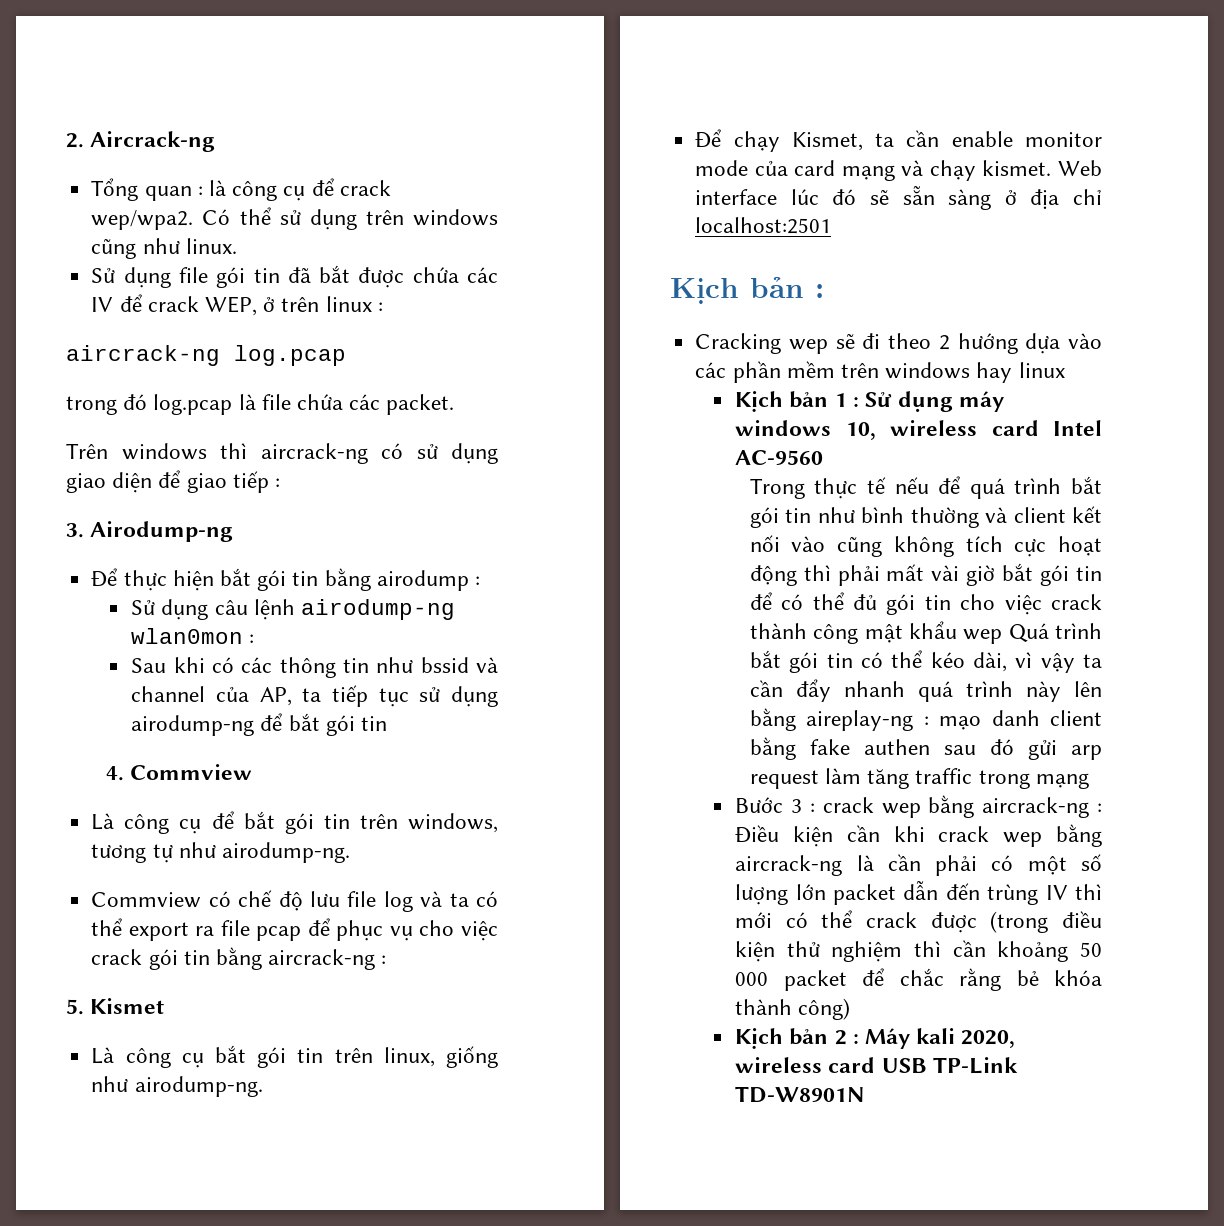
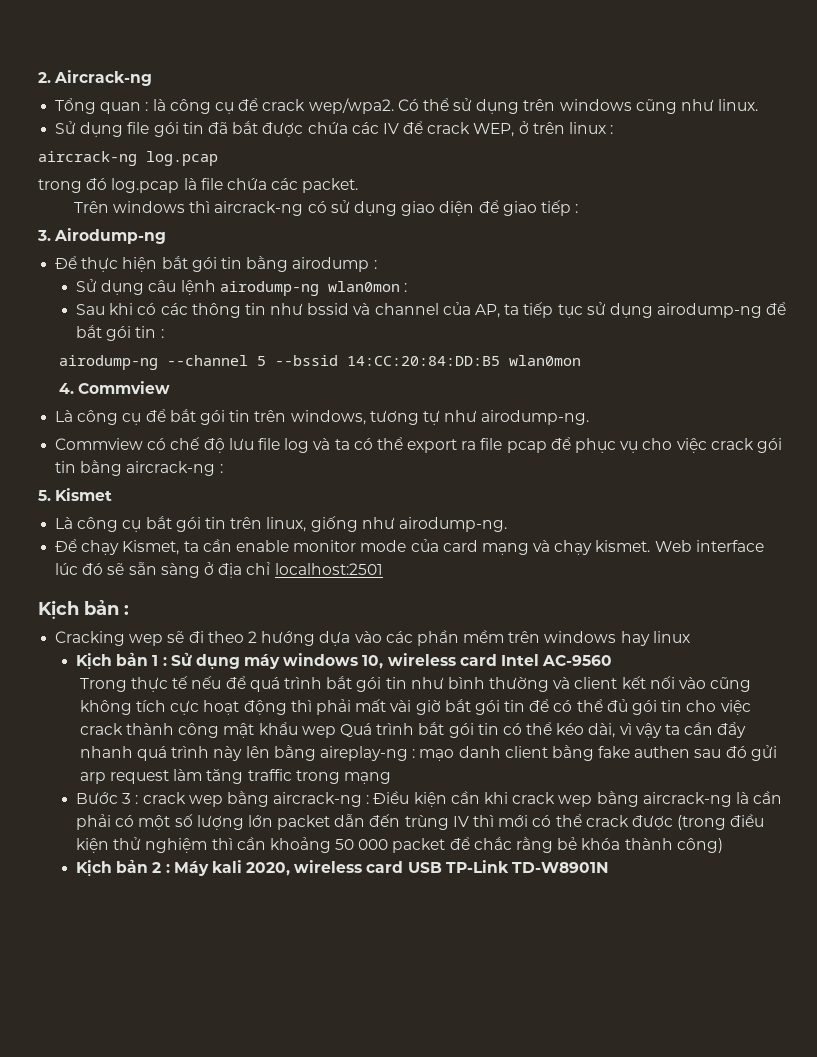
- Sau khi có các thông tin như bssid và channel của AP, ta tiếp tục sử dụng airodump-ng để bắt gói tin
+ Sau khi có các thông tin như bssid và channel của AP, ta tiếp tục sử dụng airodump-ng để bắt gói tin :
+ airodump-ng --channel 5 --bssid 14:CC:20:84:DD:B5 wlan0mon

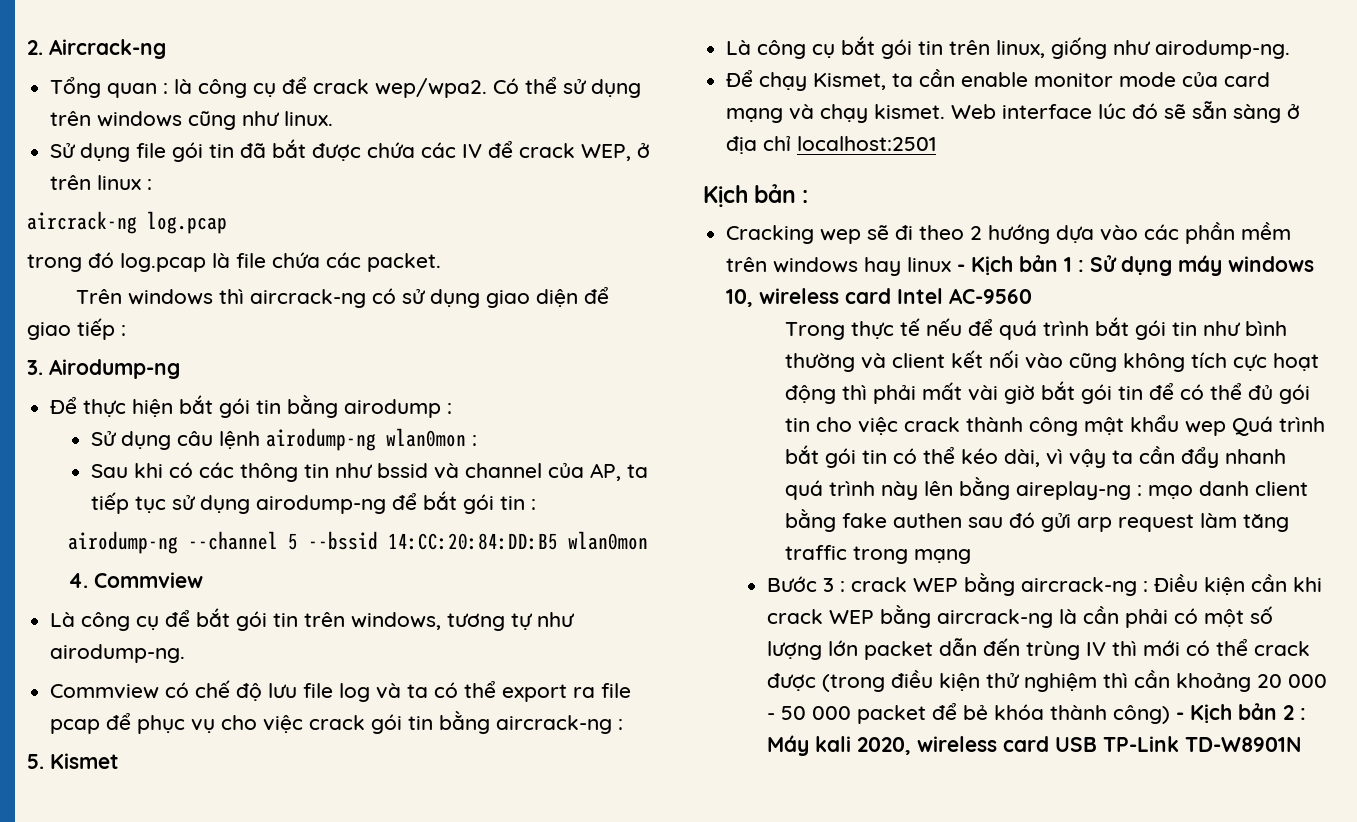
- Cracking wep sẽ đi theo 2 hướng dựa vào các phần mềm trên windows hay linux
- Kịch bản 1 : Sử dụng máy windows 10, wireless card Intel AC-9560
+ Cracking wep sẽ đi theo 2 hướng dựa vào các phần mềm trên windows hay linux - Kịch bản 1 : Sử dụng máy windows 10, wireless card Intel AC-9560
- crack wep bằng aircrack-ng :
+ crack WEP bằng aircrack-ng :
- Điều kiện cần khi crack wep bằng aircrack-ng là cần phải có một số lượng lớn packet dẫn đến trùng IV thì mới có thể crack được (trong điều kiện thử nghiệm thì cần khoảng 50 000 packet để chắc rằng bẻ khóa thành công)
- Kịch bản 2 :
+ Điều kiện cần khi crack WEP bằng aircrack-ng là cần phải có một số lượng lớn packet dẫn đến trùng IV thì mới có thể crack được (trong điều kiện thử nghiệm thì cần khoảng 20 000 - 50 000 packet để bẻ khóa thành công) - Kịch bản 2 :

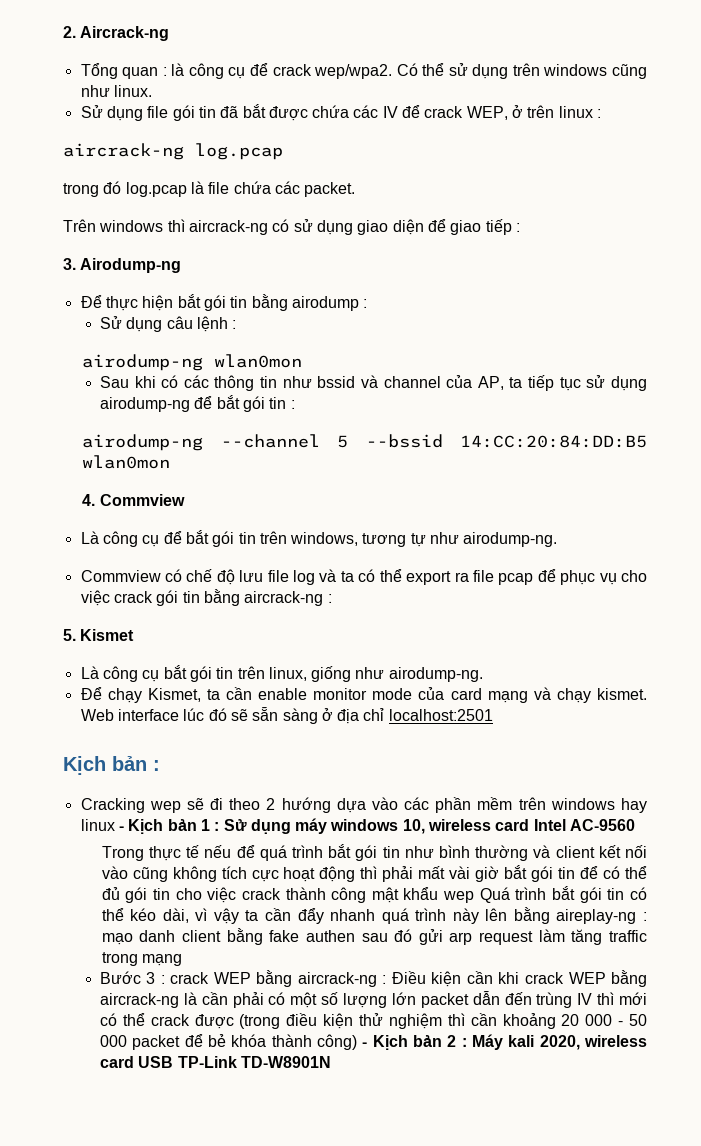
- Sử dụng câu lệnh airodump-ng wlan0mon :
+ Sử dụng câu lệnh :
+ airodump-ng wlan0mon

